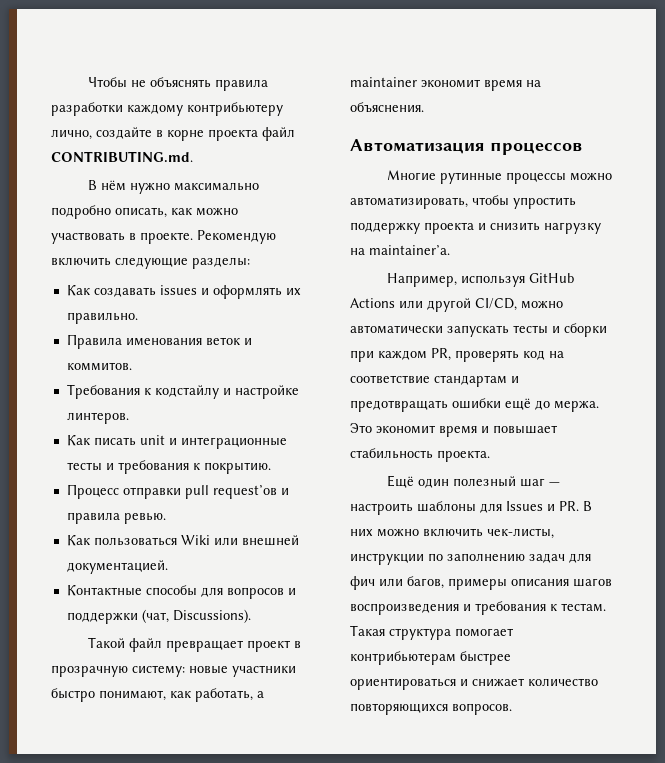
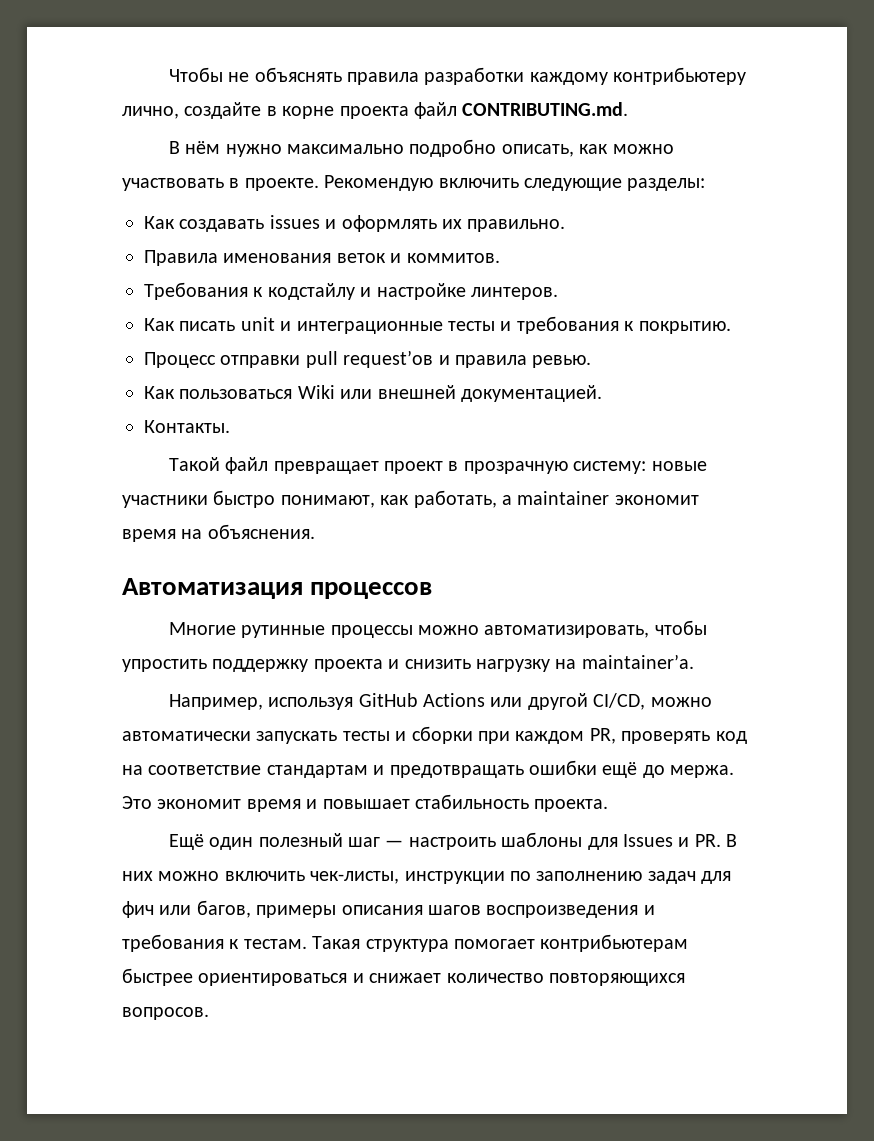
- Контактные способы для вопросов и поддержки (чат, Discussions).
+ Контакты.

